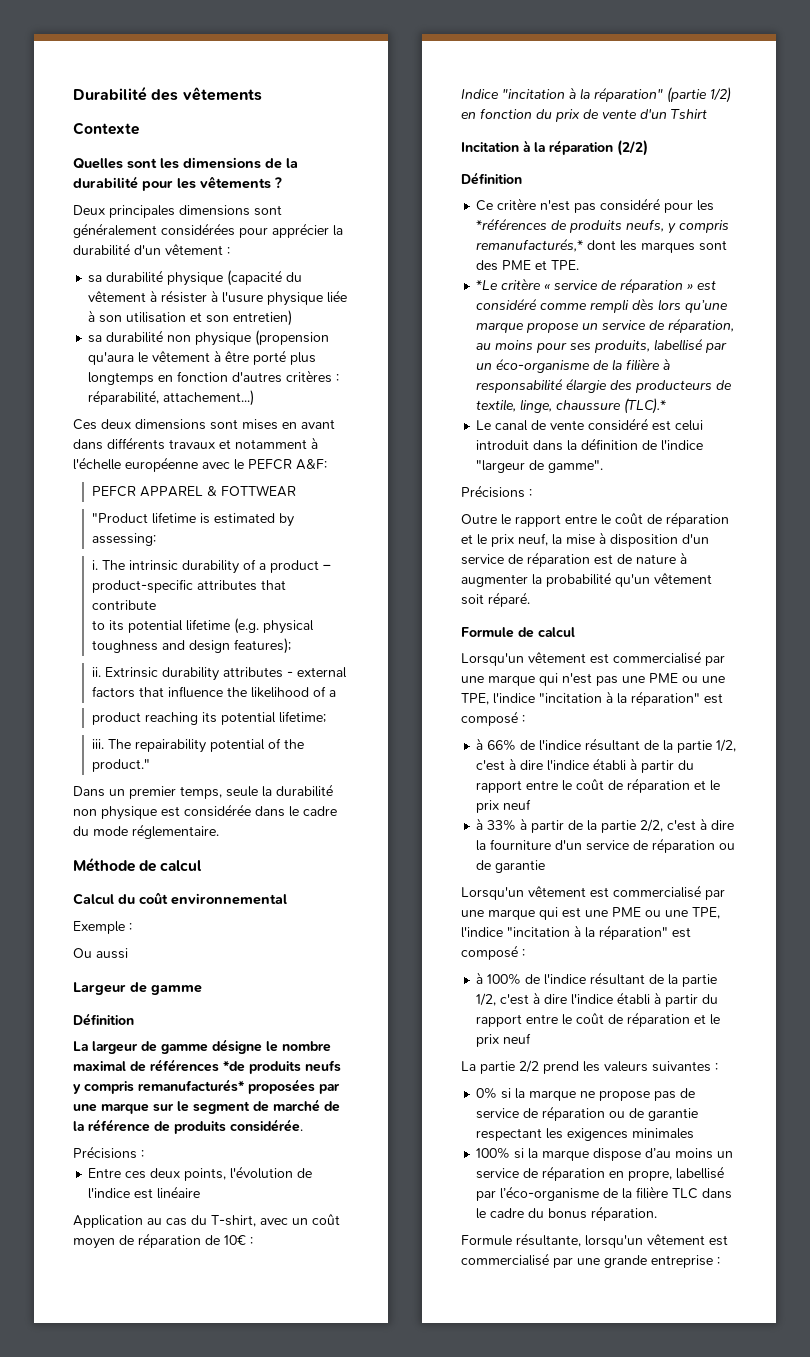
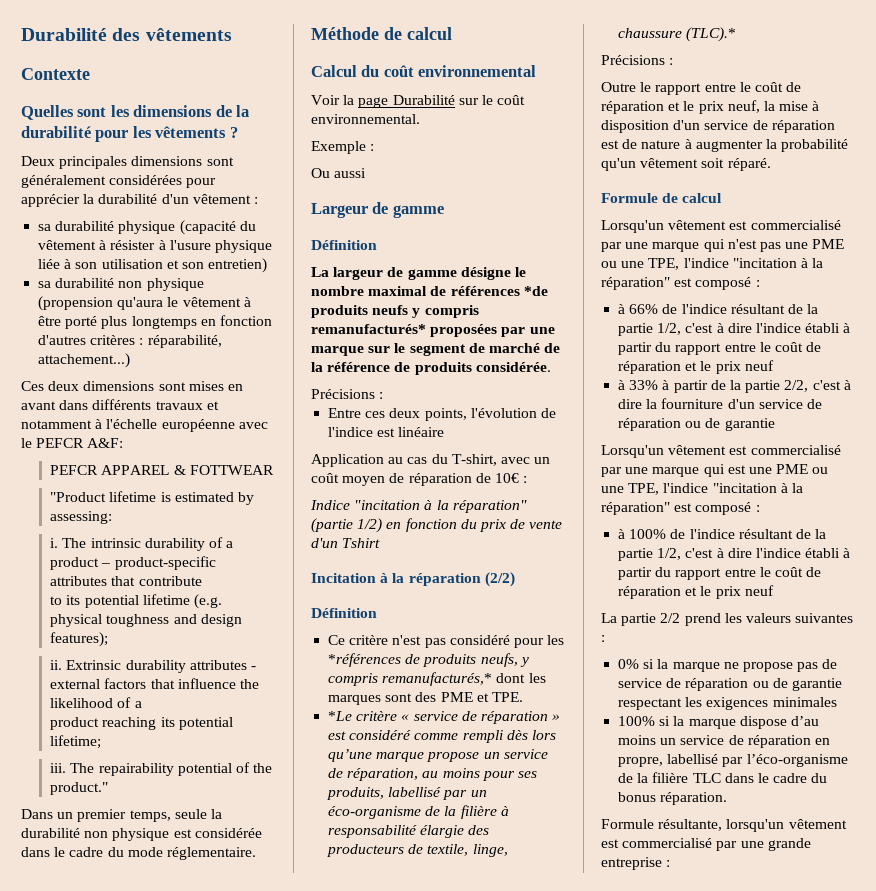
+ Voir la page Durabilité sur le coût environnemental.
- Le canal de vente considéré est celui introduit dans la définition de l'indice "largeur de gamme".

